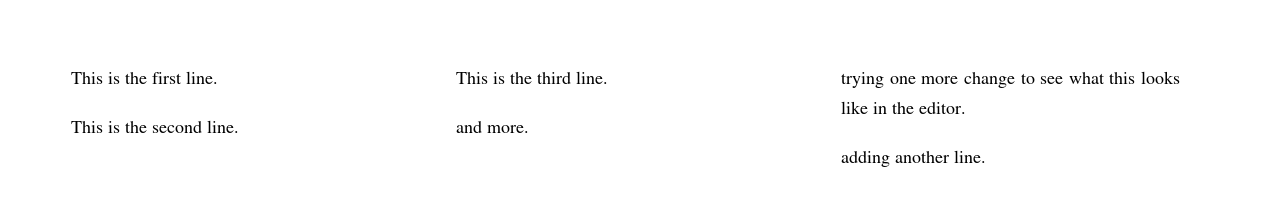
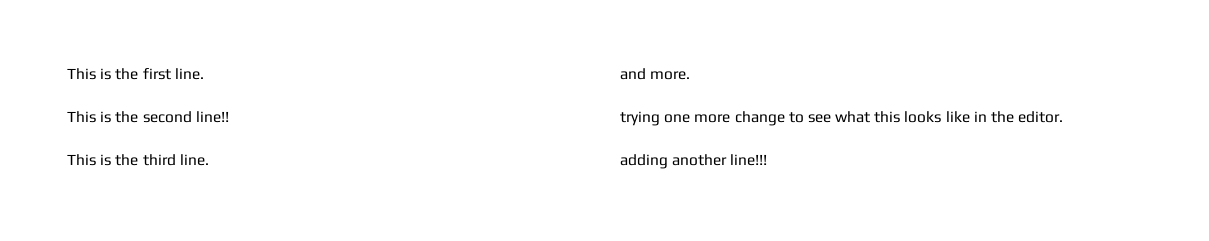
- This is the second line.
+ This is the second line!!
- adding another line.
+ adding another line!!!

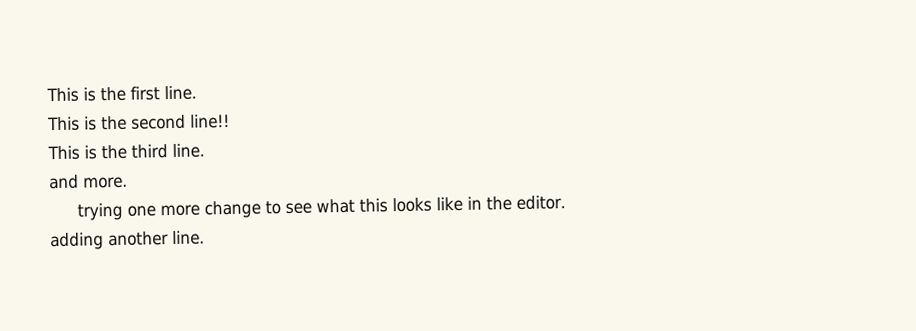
- adding another line!!!
+ adding another line.

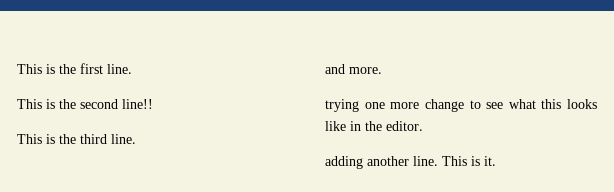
+ This is it.

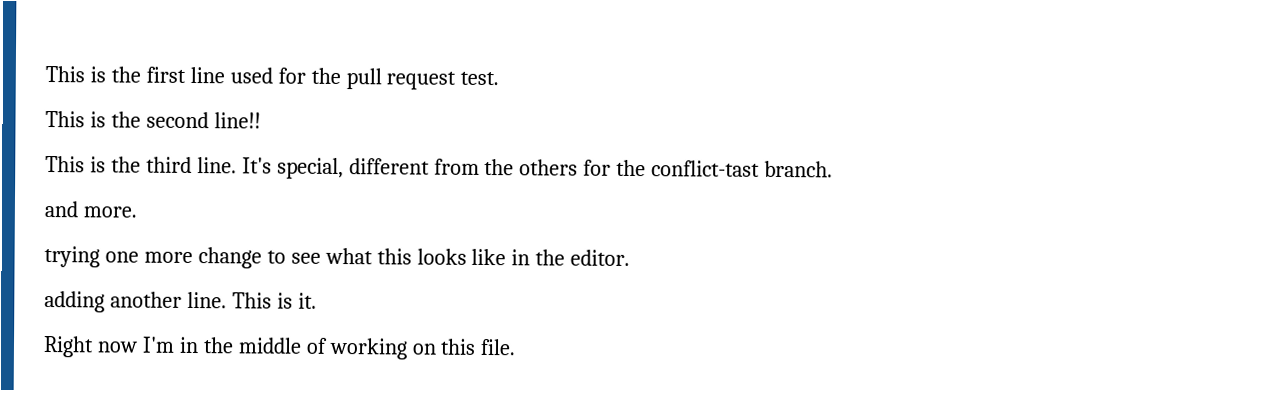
- This is the first line.
+ This is the first line used for the pull request test.
+ It's special, different from the others for the conflict-tast branch.
+ Right now I'm in the middle of working on this file.

